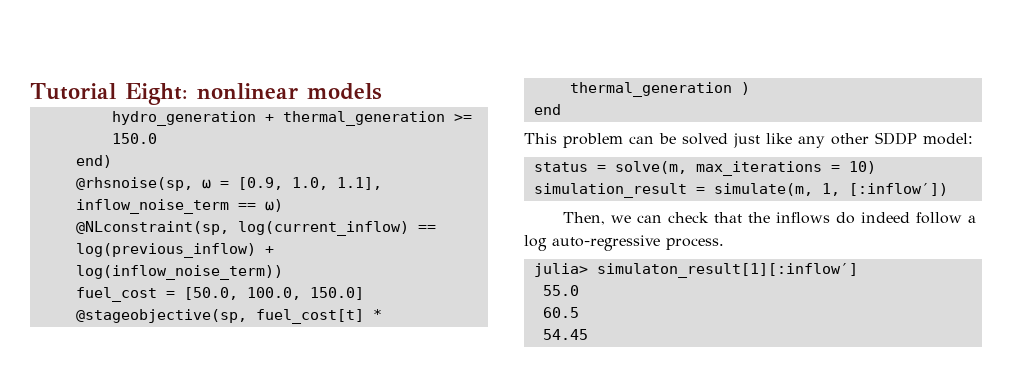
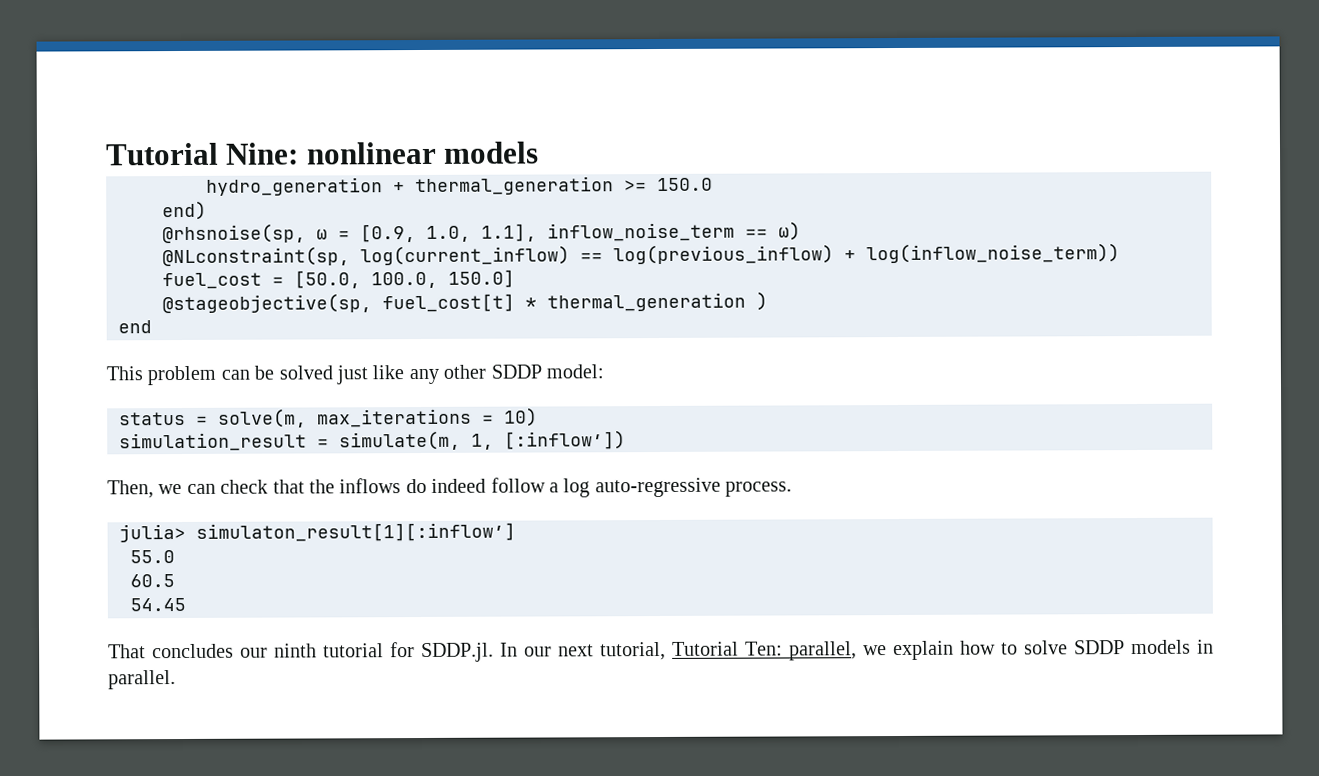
- Tutorial Eight: nonlinear models
+ Tutorial Nine: nonlinear models
+ That concludes our ninth tutorial for SDDP.jl. In our next tutorial, Tutorial Ten: parallel, we explain how to solve SDDP models in parallel.

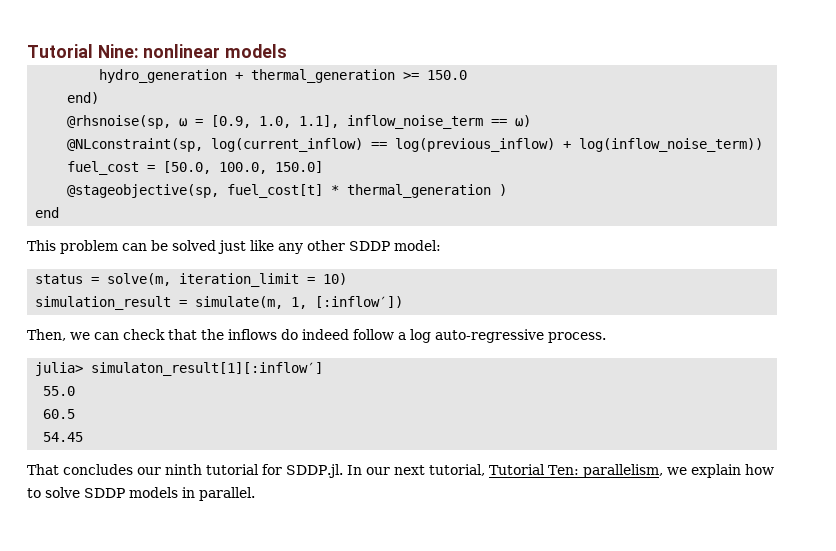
- status = solve(m, max_iterations = 10)
+ status = solve(m, iteration_limit = 10)
- That concludes our ninth tutorial for SDDP.jl. In our next tutorial, Tutorial Ten: parallel, we explain how to solve SDDP models in parallel.
+ That concludes our ninth tutorial for SDDP.jl. In our next tutorial, Tutorial Ten: parallelism, we explain how to solve SDDP models in parallel.

